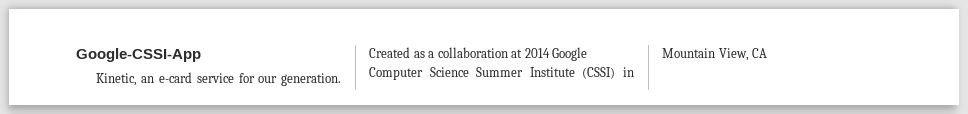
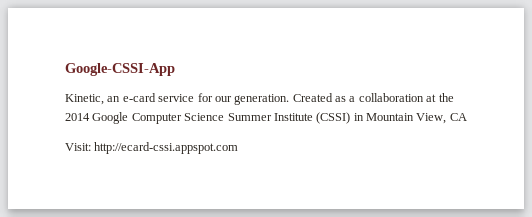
- Created as a collaboration at 2014 Google Computer Science Summer Institute (CSSI) in Mountain View, CA
+ Created as a collaboration at the 2014 Google Computer Science Summer Institute (CSSI) in Mountain View, CA
+ Visit: http://ecard-cssi.appspot.com

